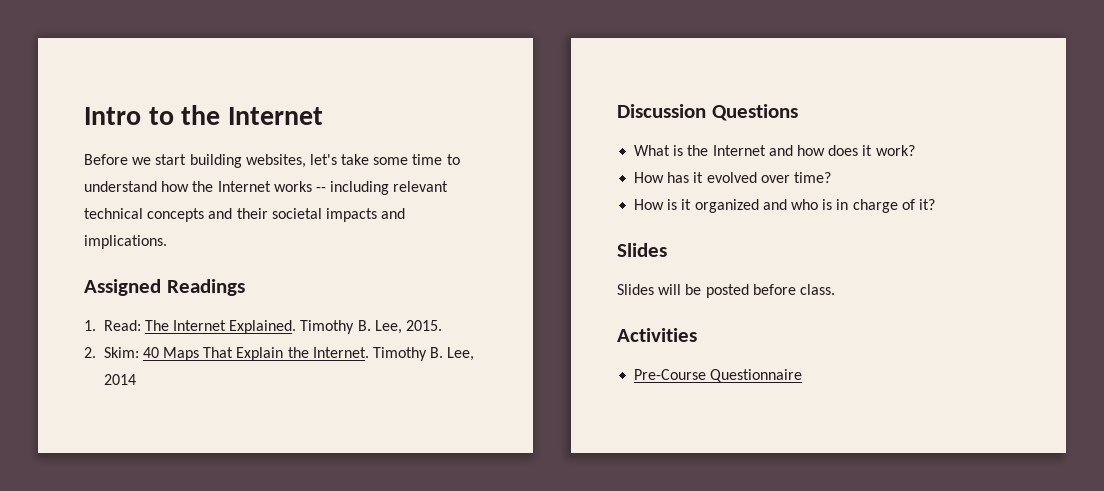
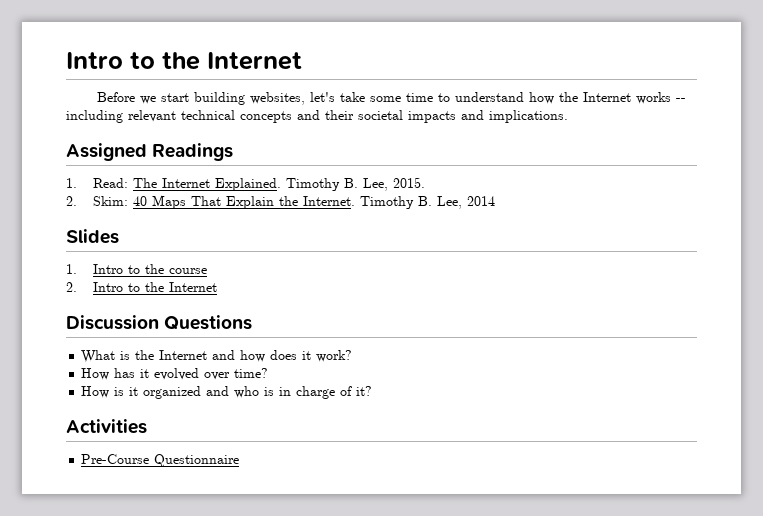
+ Slides
+ 1. Intro to the course
+ 2. Intro to the Internet
  How is it organized and who is in charge of it?
- Slides
- Slides will be posted before class.

